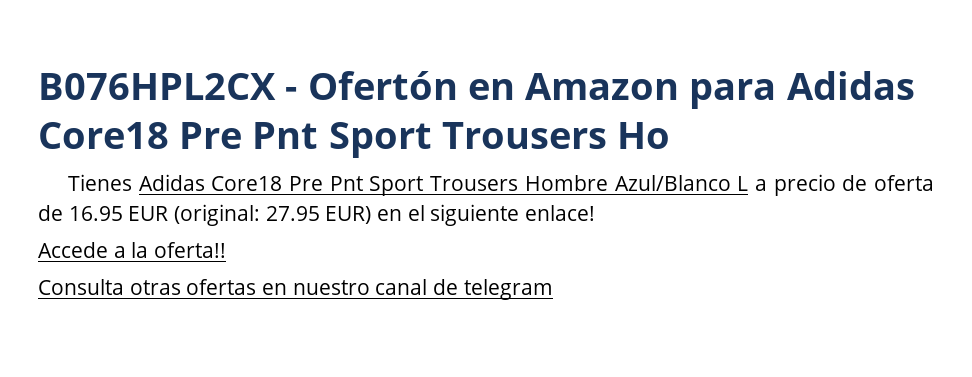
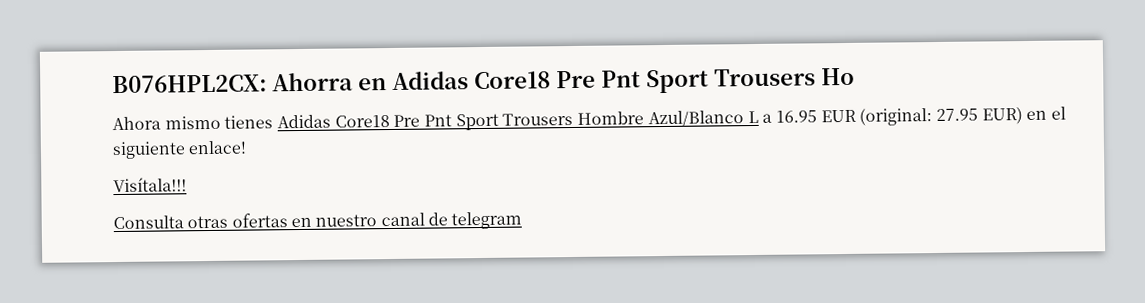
- B076HPL2CX - Ofertón en Amazon para Adidas Core18 Pre Pnt Sport Trousers Ho
+ B076HPL2CX: Ahorra en Adidas Core18 Pre Pnt Sport Trousers Ho
- Tienes Adidas Core18 Pre Pnt Sport Trousers Hombre Azul/Blanco L a precio de oferta de 16.95 EUR (original: 27.95 EUR) en el siguiente enlace!
+ Ahora mismo tienes Adidas Core18 Pre Pnt Sport Trousers Hombre Azul/Blanco L a 16.95 EUR (original: 27.95 EUR) en el siguiente enlace!
- Accede a la oferta!!
+ Visítala!!!

